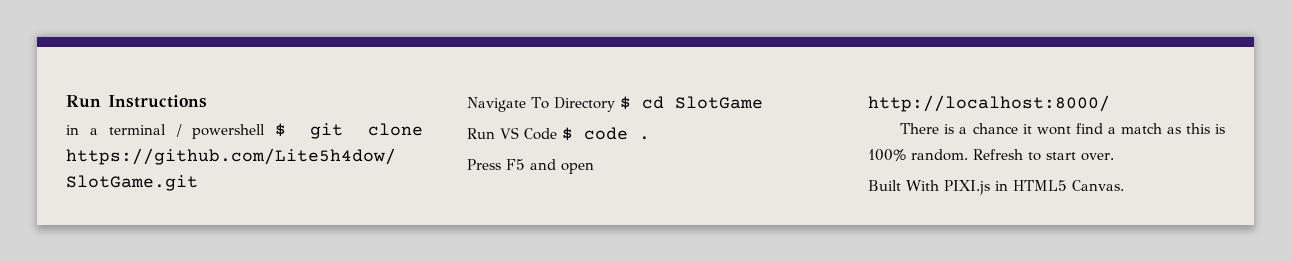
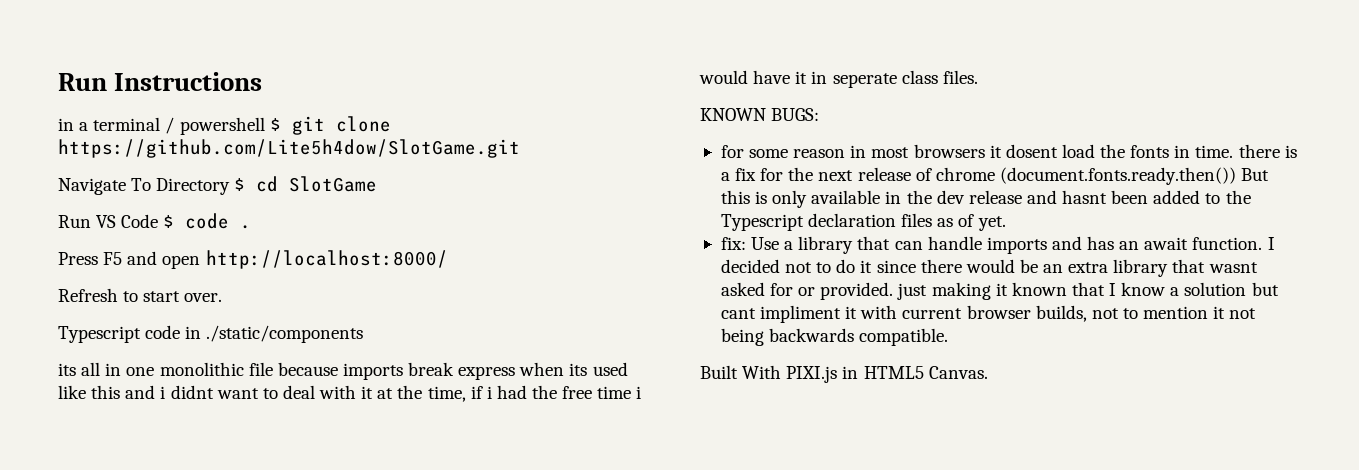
- There is a chance it wont find a match as this is 100% random. Refresh to start over.
+ Refresh to start over.
+ Typescript code in ./static/components
+ its all in one monolithic file because imports break express when its used like this and i didnt want to deal with it at the time, if i had the free time i would have it in seperate class files.
+ KNOWN BUGS:
+ for some reason in most browsers it dosent load the fonts in time. there is a fix for the next release of chrome (document.fonts.ready.then()) But this is only available in the dev release and hasnt been added to the Typescript declaration files as of yet.
+ fix: Use a library that can handle imports and has an await function. I decided not to do it since there would be an extra library that wasnt asked for or provided. just making it known that I know a solution but cant impliment it with current browser builds, not to mention it not being backwards compatible.

